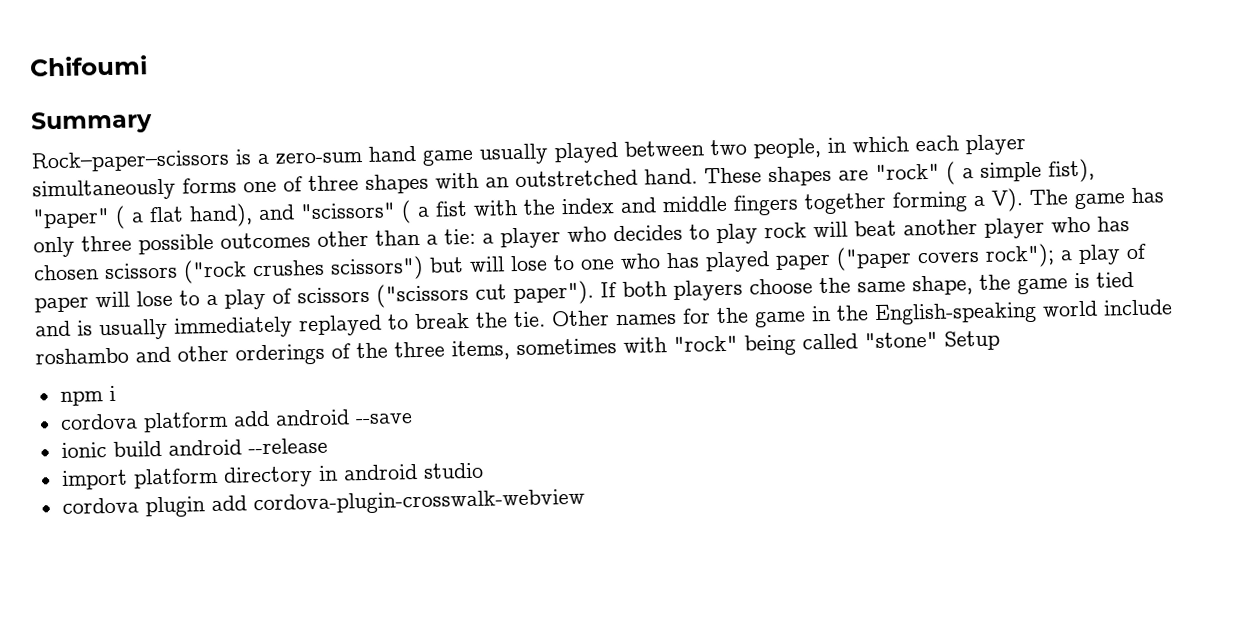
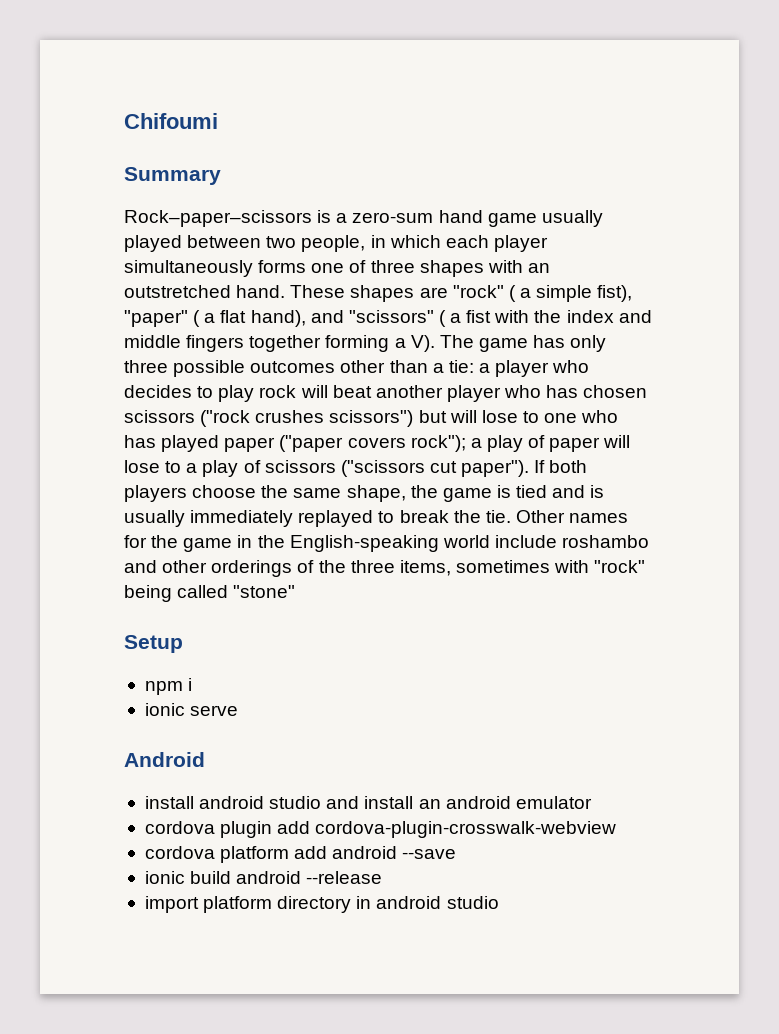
- Other names for the game in the English-speaking world include roshambo and other orderings of the three items, sometimes with "rock" being called "stone" Setup
+ Other names for the game in the English-speaking world include roshambo and other orderings of the three items, sometimes with "rock" being called "stone"
+ Setup
+ ionic serve
+ Android
+ install android studio and install an android emulator
+ cordova plugin add cordova-plugin-crosswalk-webview
- cordova plugin add cordova-plugin-crosswalk-webview

